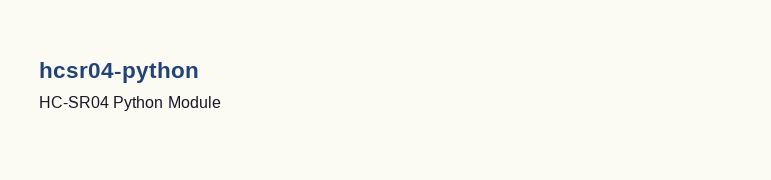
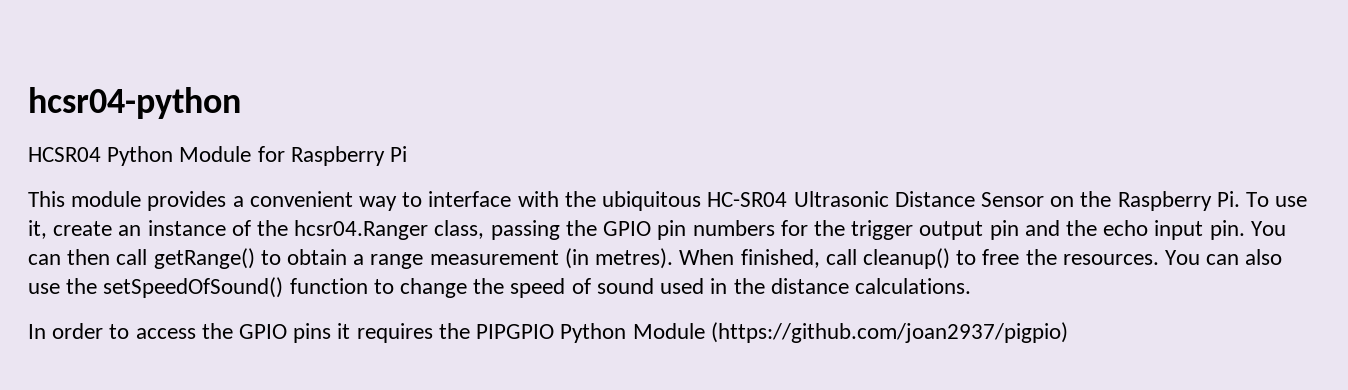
- HC-SR04 Python Module
+ HCSR04 Python Module for Raspberry Pi
+ This module provides a convenient way to interface with the ubiquitous HC-SR04 Ultrasonic Distance Sensor on the Raspberry Pi. To use it, create an instance of the hcsr04.Ranger class, passing the GPIO pin numbers for the trigger output pin and the echo input pin. You can then call getRange() to obtain a range measurement (in metres). When finished, call cleanup() to free the resources. You can also use the setSpeedOfSound() function to change the speed of sound used in the distance calculations.
+ In order to access the GPIO pins it requires the PIPGPIO Python Module (https://github.com/joan2937/pigpio)

